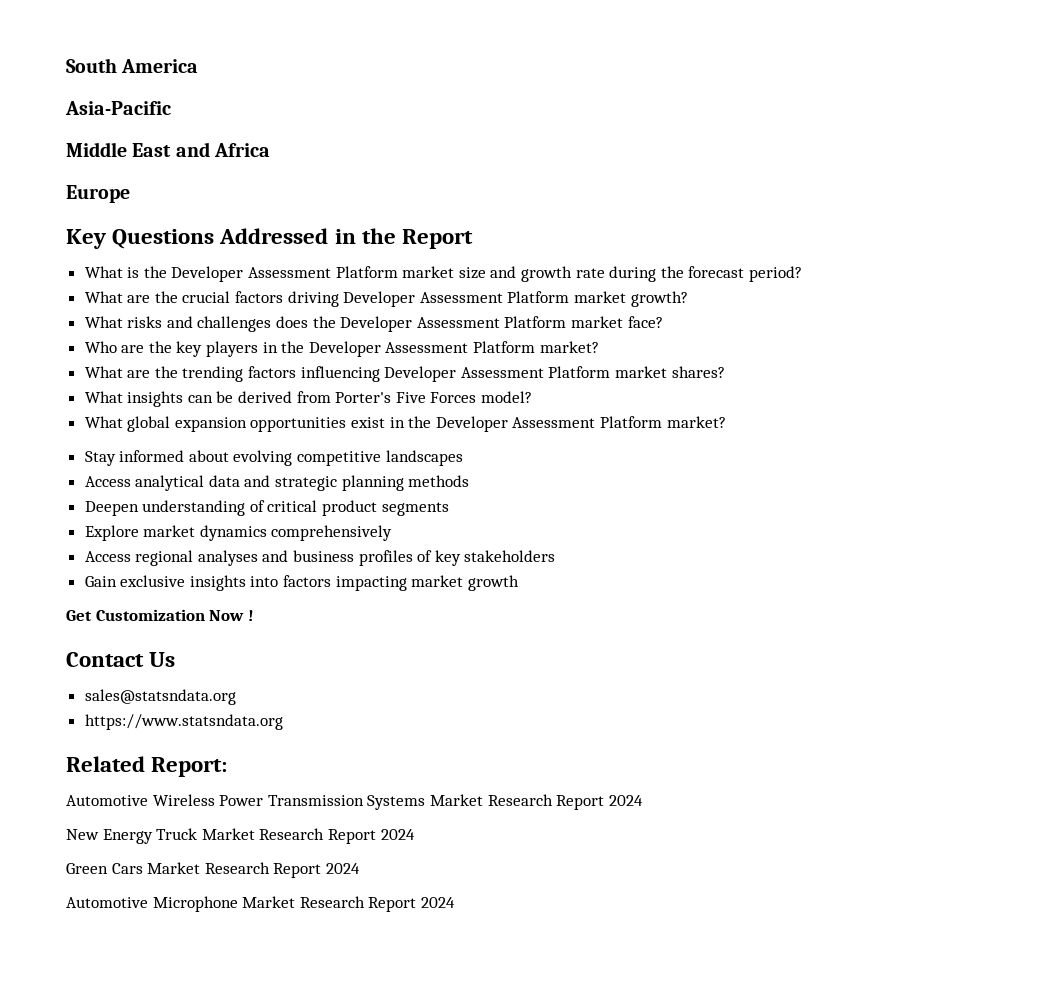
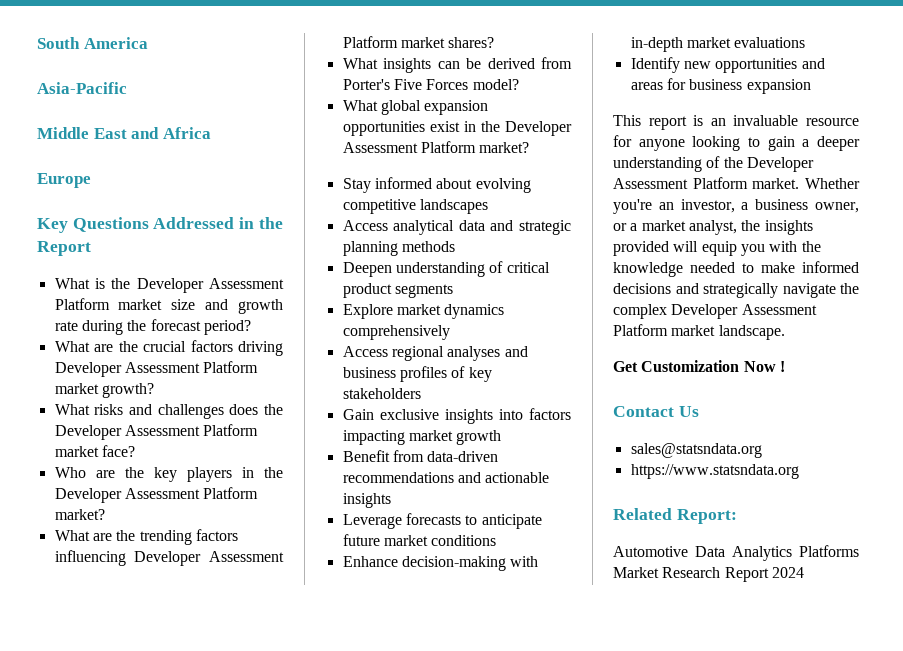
+ Benefit from data-driven recommendations and actionable insights
+ Leverage forecasts to anticipate future market conditions
+ Enhance decision-making with in-depth market evaluations
+ Identify new opportunities and areas for business expansion
+ This report is an invaluable resource for anyone looking to gain a deeper understanding of the Developer Assessment Platform market. Whether you're an investor, a business owner, or a market analyst, the insights provided will equip you with the knowledge needed to make informed decisions and strategically navigate the complex Developer Assessment Platform market landscape.
- Automotive Wireless Power Transmission Systems Market Research Report 2024
- New Energy Truck Market Research Report 2024
- Green Cars Market Research Report 2024
- Automotive Microphone Market Research Report 2024
+ Automotive Data Analytics Platforms Market Research Report 2024

